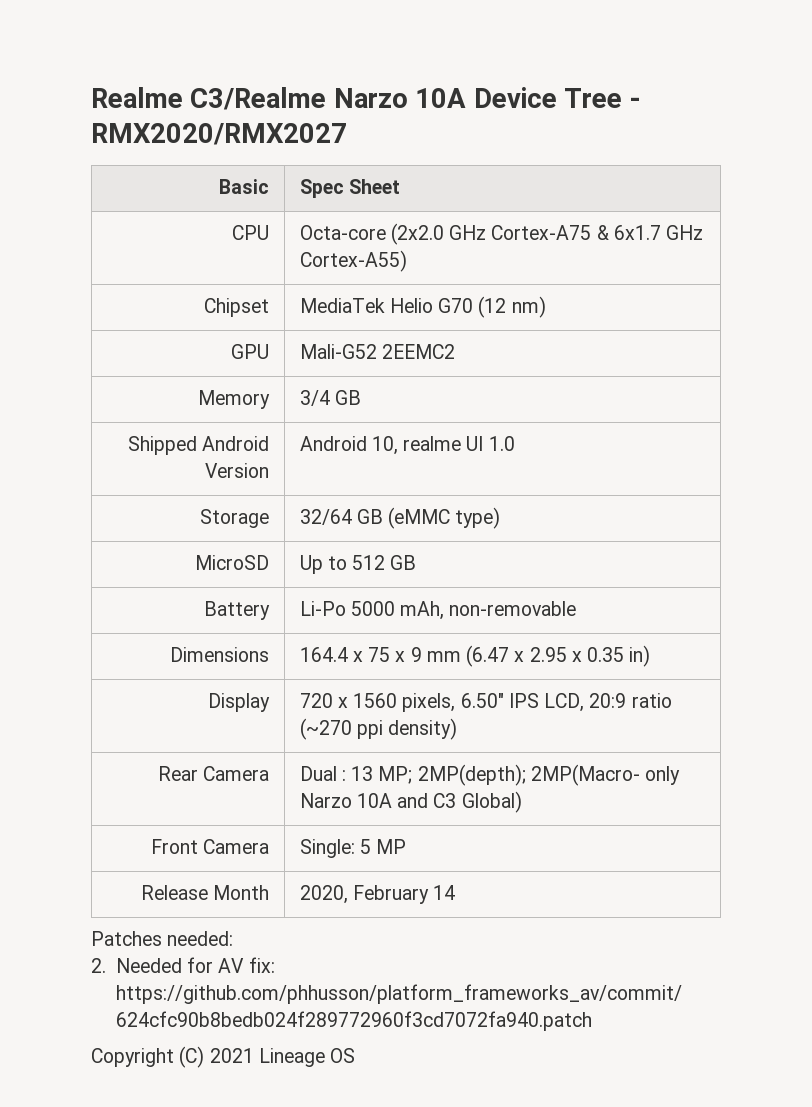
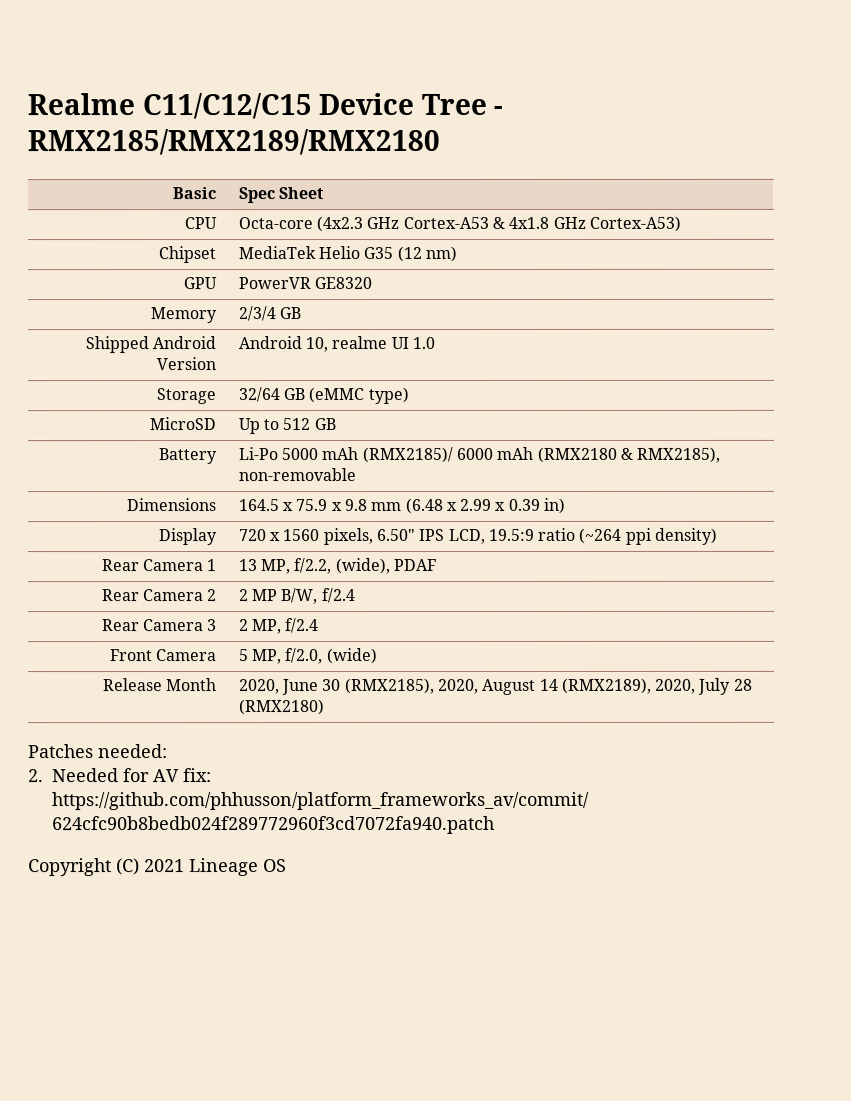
- Realme C3/Realme Narzo 10A Device Tree - RMX2020/RMX2027
+ Realme C11/C12/C15 Device Tree - RMX2185/RMX2189/RMX2180
- CPU | Octa-core (2x2.0 GHz Cortex-A75 & 6x1.7 GHz Cortex-A55)
+ CPU | Octa-core (4x2.3 GHz Cortex-A53 & 4x1.8 GHz Cortex-A53)
- Chipset | MediaTek Helio G70 (12 nm)
+ Chipset | MediaTek Helio G35 (12 nm)
- GPU | Mali-G52 2EEMC2
+ GPU | PowerVR GE8320
- Memory | 3/4 GB
+ Memory | 2/3/4 GB
- Battery | Li-Po 5000 mAh, non-removable
- Dimensions | 164.4 x 75 x 9 mm (6.47 x 2.95 x 0.35 in)
+ Battery | Li-Po 5000 mAh (RMX2185)/ 6000 mAh (RMX2180 & RMX2185), non-removable
+ Dimensions | 164.5 x 75.9 x 9.8 mm (6.48 x 2.99 x 0.39 in)
- Display | 720 x 1560 pixels, 6.50" IPS LCD, 20:9 ratio (~270 ppi density)
+ Display | 720 x 1560 pixels, 6.50" IPS LCD, 19.5:9 ratio (~264 ppi density)
- Rear Camera | Dual : 13 MP; 2MP(depth); 2MP(Macro- only Narzo 10A and C3 Global)
- Front Camera | Single: 5 MP
- Release Month | 2020, February 14
+ Rear Camera 1 | 13 MP, f/2.2, (wide), PDAF
+ Rear Camera 2 | 2 MP B/W, f/2.4
+ Rear Camera 3 | 2 MP, f/2.4
+ Front Camera | 5 MP, f/2.0, (wide)
+ Release Month | 2020, June 30 (RMX2185), 2020, August 14 (RMX2189), 2020, July 28 (RMX2180)

